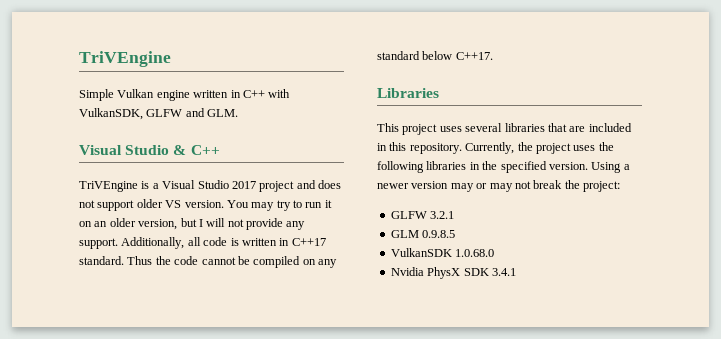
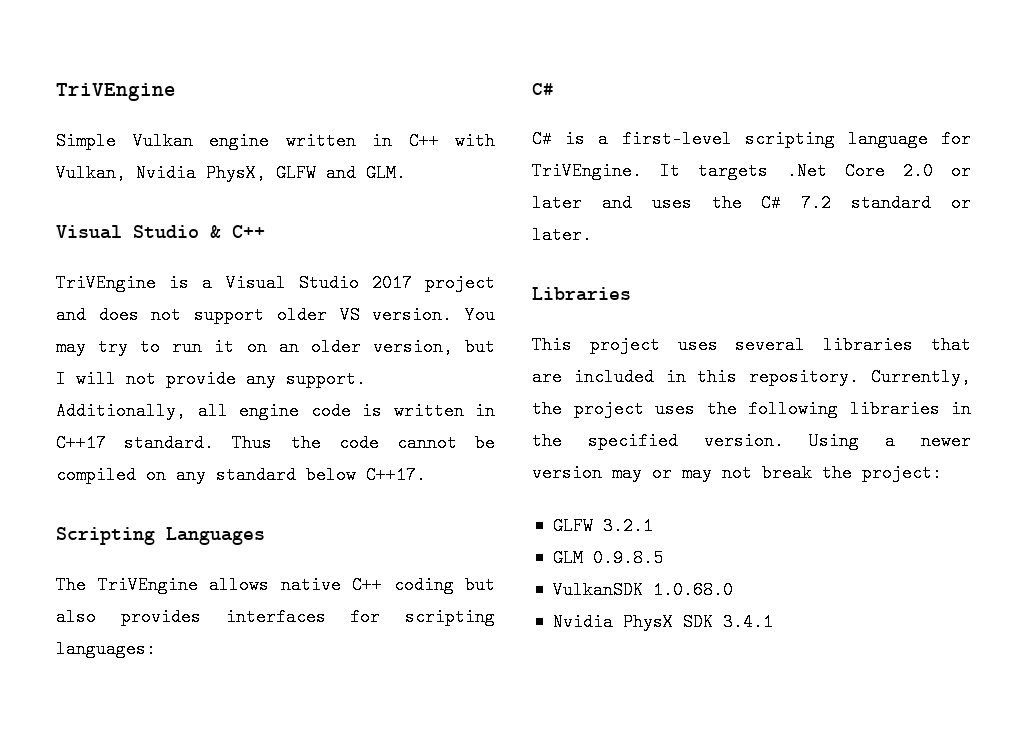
- Simple Vulkan engine written in C++ with VulkanSDK, GLFW and GLM.
+ Simple Vulkan engine written in C++ with Vulkan, Nvidia PhysX, GLFW and GLM.
- Additionally, all code is written in C++17 standard.
+ Additionally, all engine code is written in C++17 standard.
+ Scripting Languages
+ The TriVEngine allows native C++ coding but also provides interfaces for scripting languages:
+ C#
+ C# is a first-level scripting language for TriVEngine. It targets .Net Core 2.0 or later and uses the C# 7.2 standard or later.

